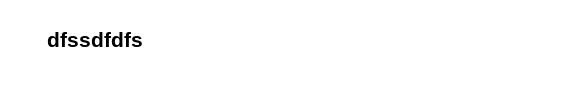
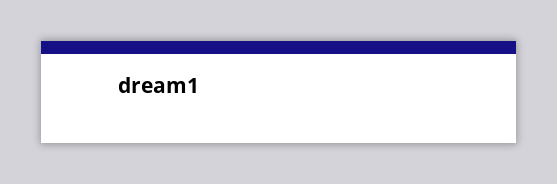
- dfssdfdfs
+ dream1

